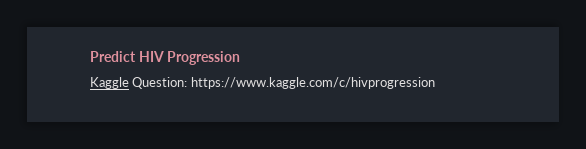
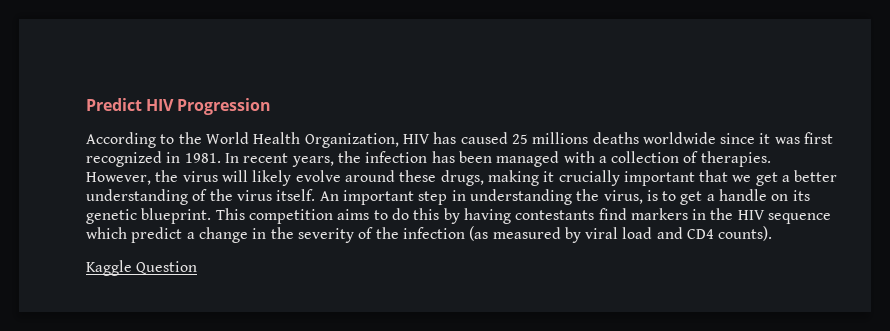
+ According to the World Health Organization, HIV has caused 25 millions deaths worldwide since it was first recognized in 1981. In recent years, the infection has been managed with a collection of therapies. However, the virus will likely evolve around these drugs, making it crucially important that we get a better understanding of the virus itself. An important step in understanding the virus, is to get a handle on its genetic blueprint. This competition aims to do this by having contestants find markers in the HIV sequence which predict a change in the severity of the infection (as measured by viral load and CD4 counts).
- Kaggle Question: https://www.kaggle.com/c/hivprogression
+ Kaggle Question

